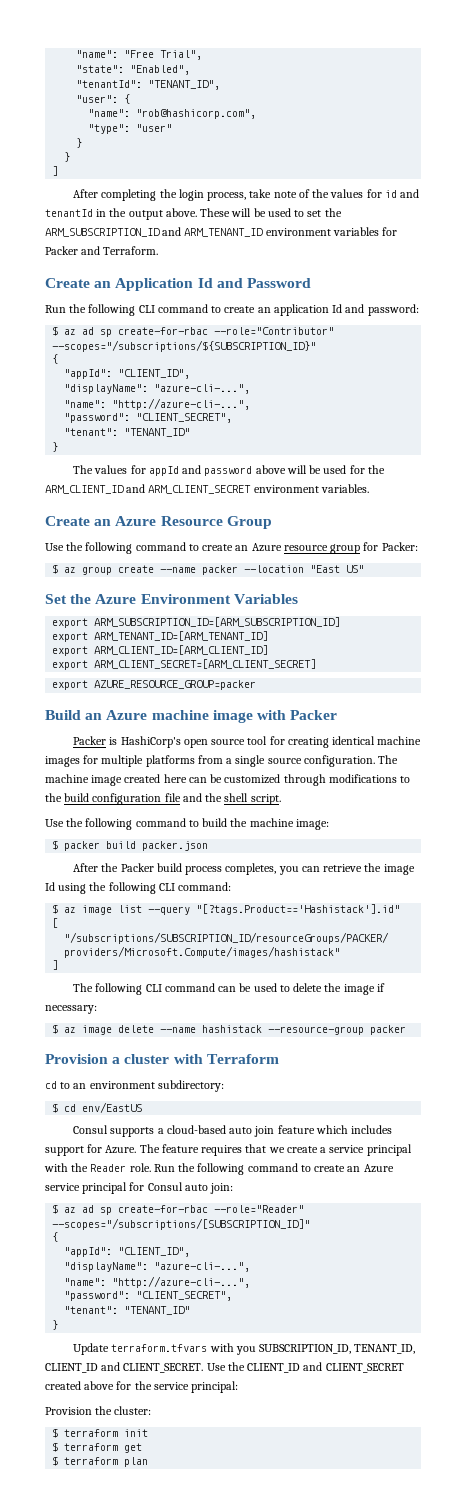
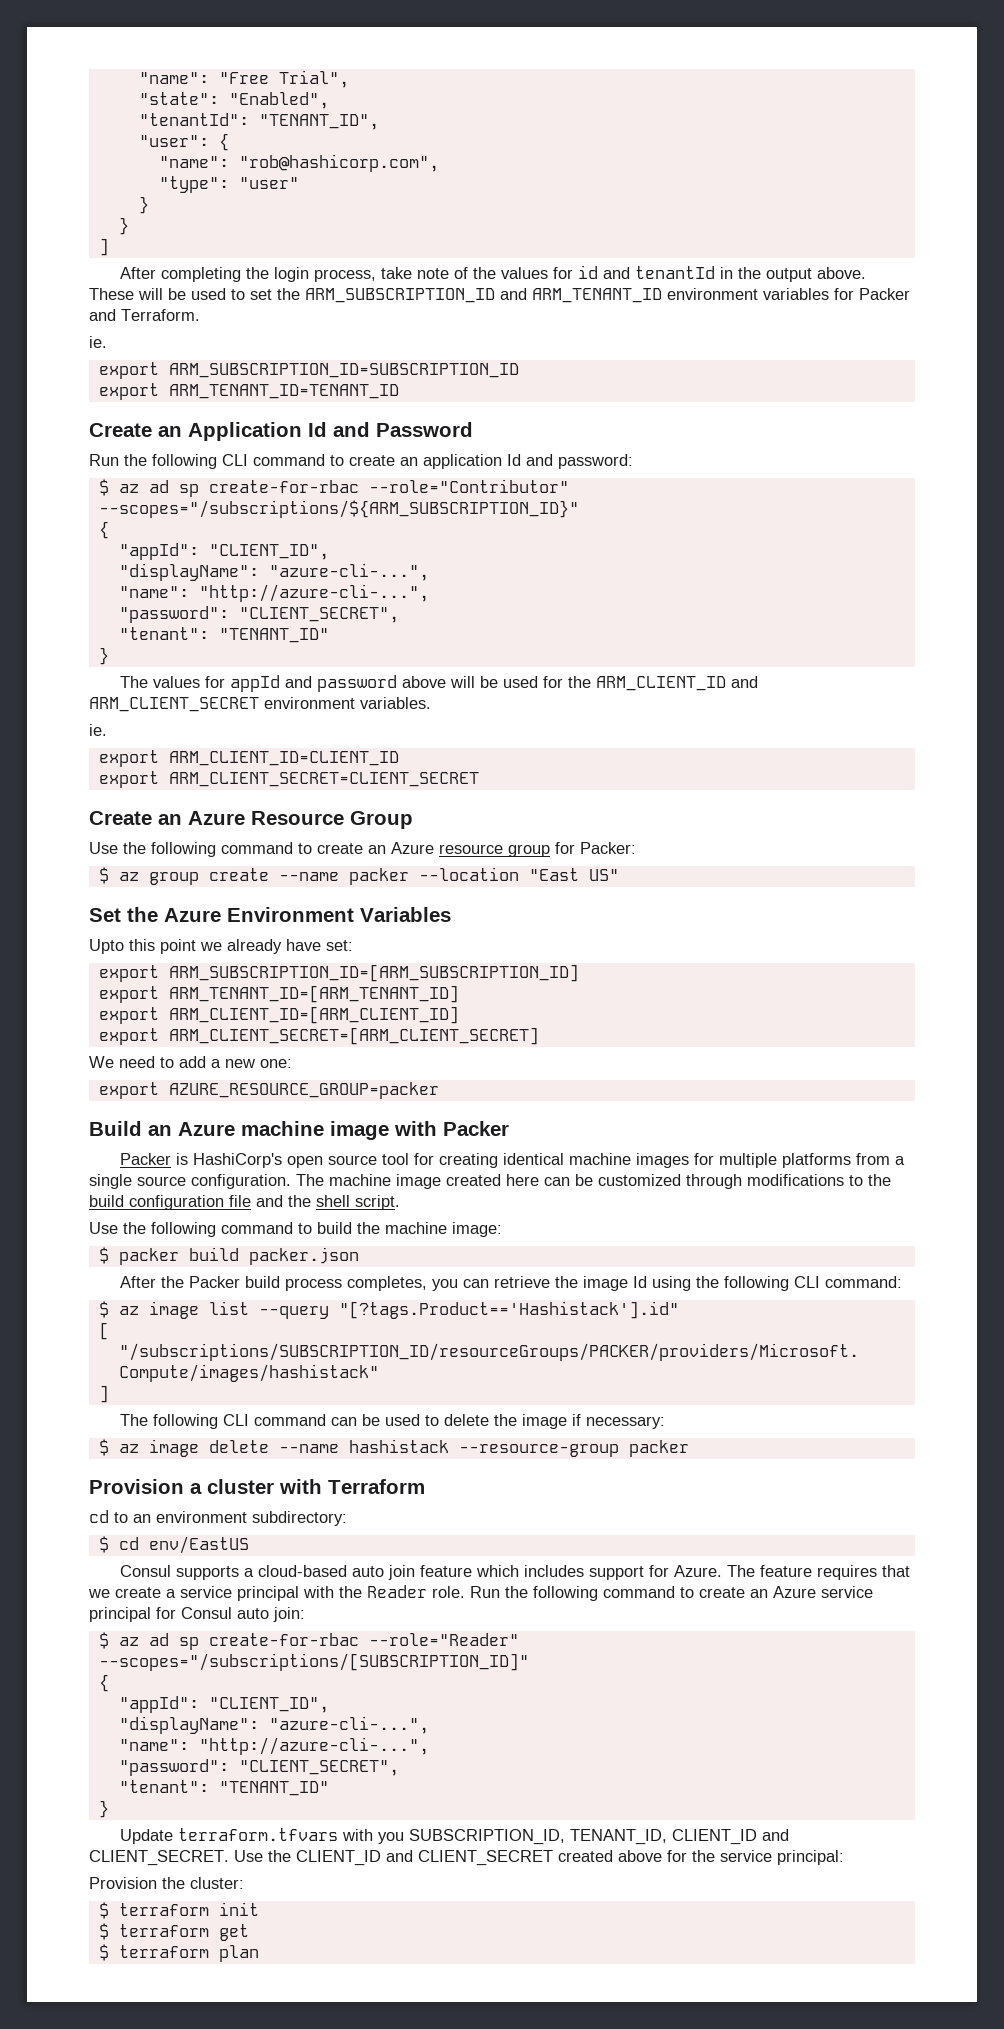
  These will be used to set the ARM_SUBSCRIPTION_ID and ARM_TENANT_ID environment variables for Packer and Terraform.
+ ie.
+ export ARM_SUBSCRIPTION_ID=SUBSCRIPTION_ID
+ export ARM_TENANT_ID=TENANT_ID
- $ az ad sp create-for-rbac --role="Contributor" --scopes="/subscriptions/${SUBSCRIPTION_ID}"
+ $ az ad sp create-for-rbac --role="Contributor" --scopes="/subscriptions/${ARM_SUBSCRIPTION_ID}"
  The values for appId and password above will be used for the ARM_CLIENT_ID and ARM_CLIENT_SECRET environment variables.
+ ie.
+ export ARM_CLIENT_ID=CLIENT_ID
+ export ARM_CLIENT_SECRET=CLIENT_SECRET
+ Upto this point we already have set:
+ We need to add a new one:

